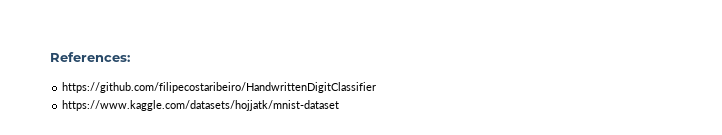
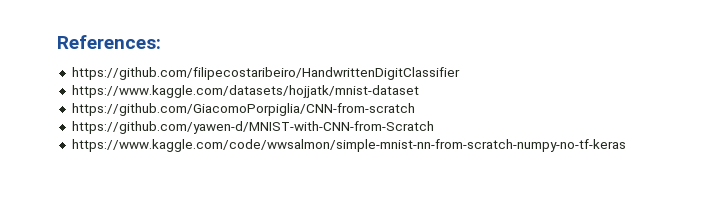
+ https://github.com/GiacomoPorpiglia/CNN-from-scratch
+ https://github.com/yawen-d/MNIST-with-CNN-from-Scratch
+ https://www.kaggle.com/code/wwsalmon/simple-mnist-nn-from-scratch-numpy-no-tf-keras

